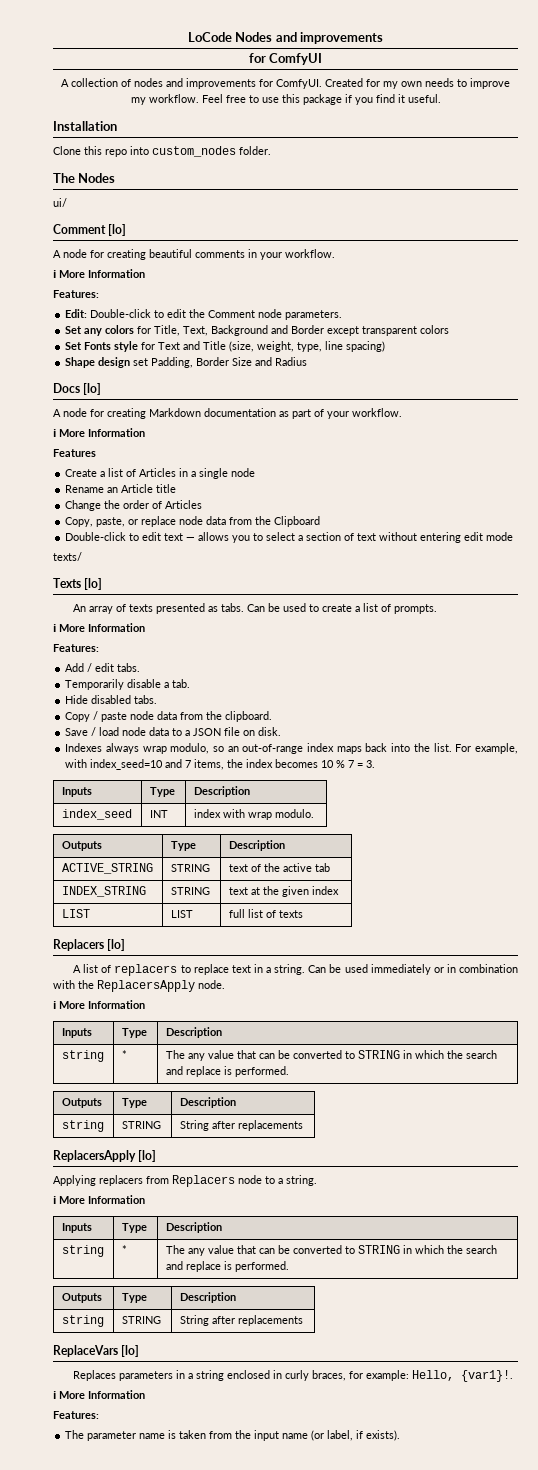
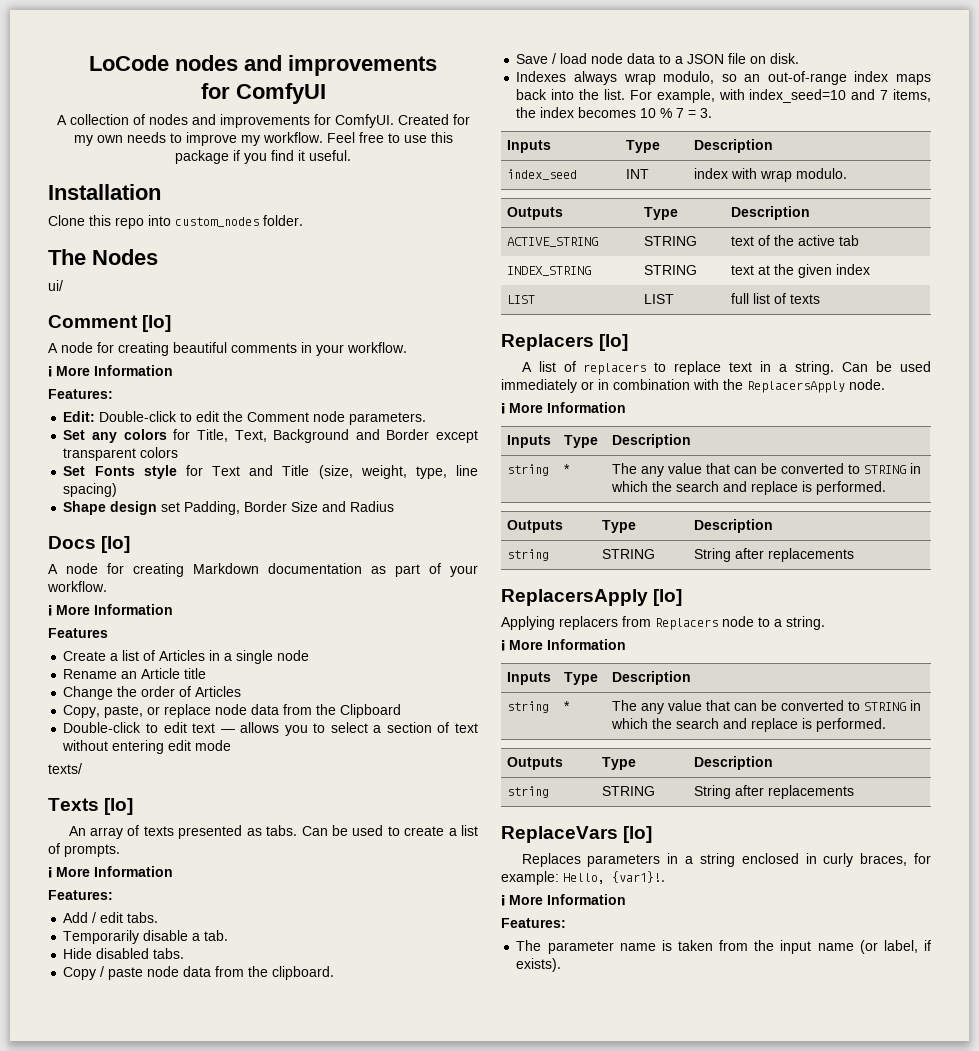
- LoCode Nodes and improvements
+ LoCode nodes and improvements

